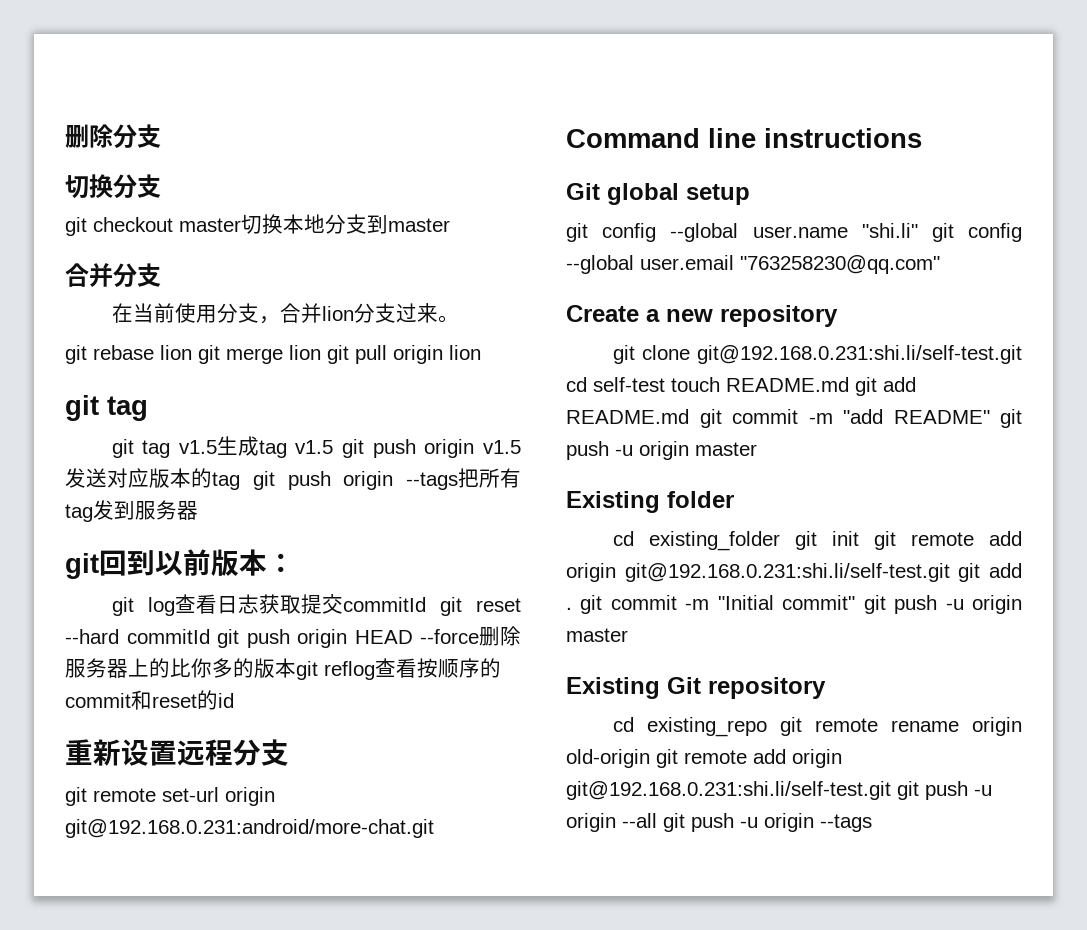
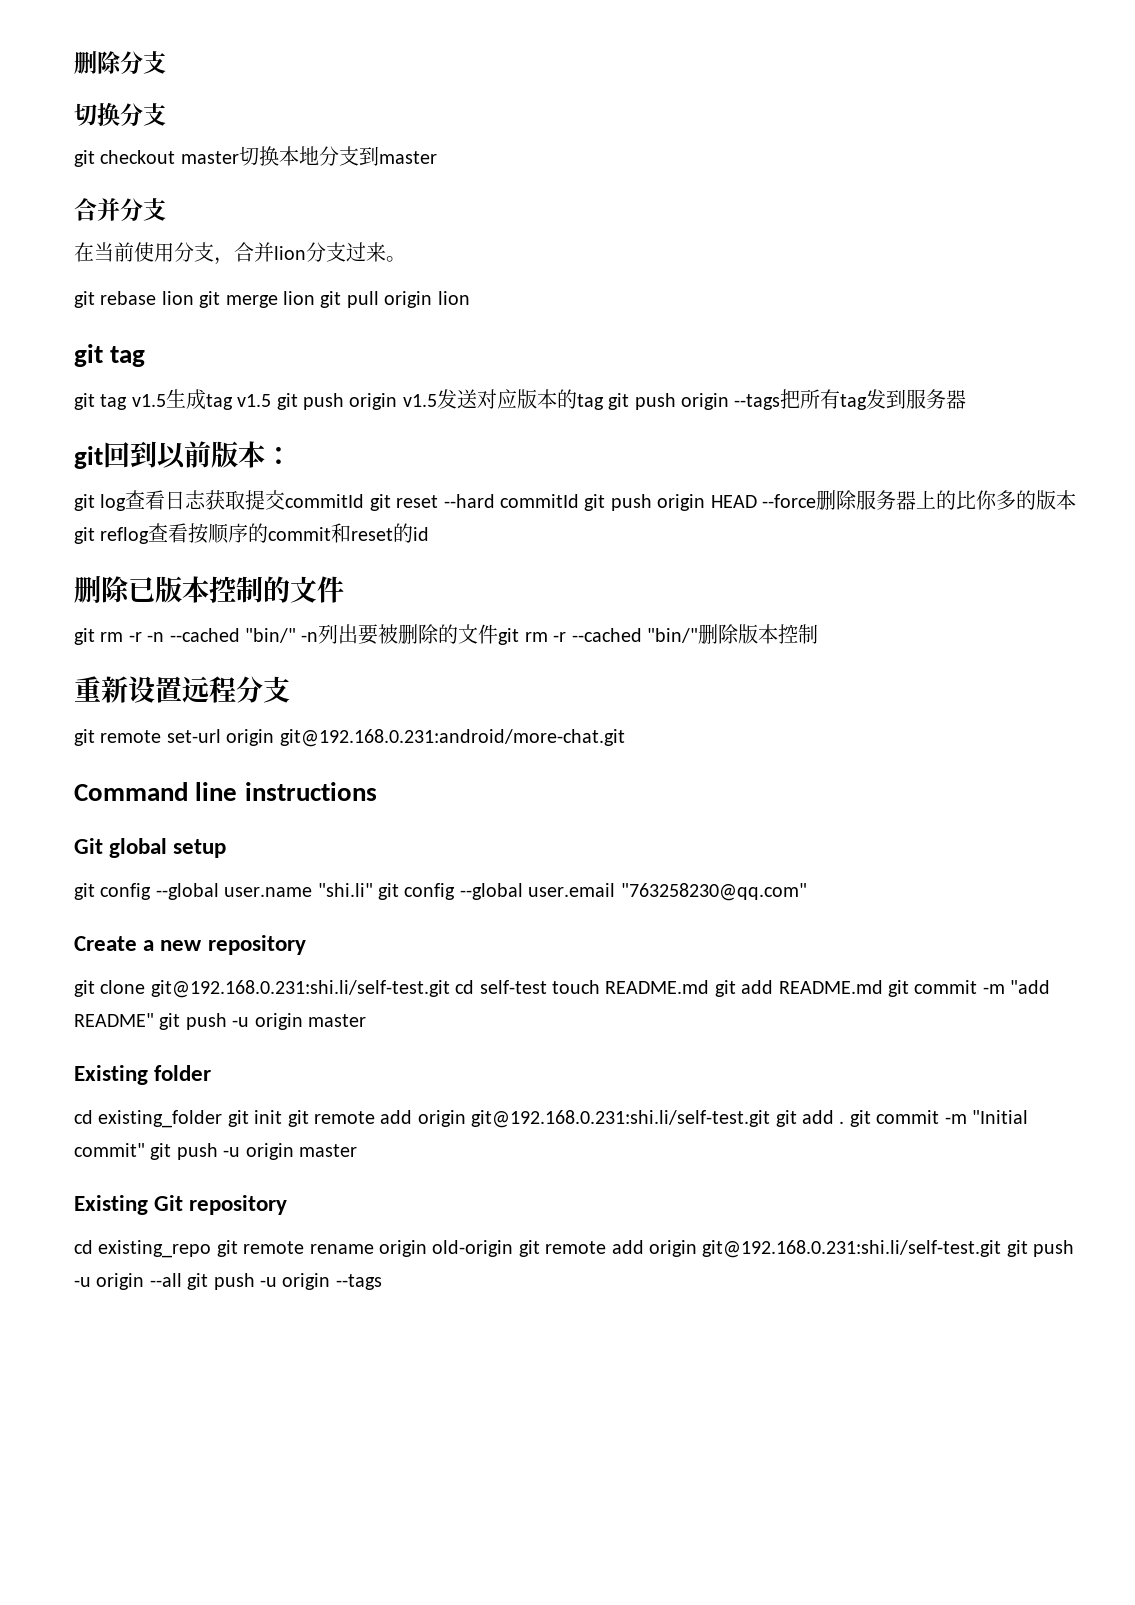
+ 删除已版本控制的文件
+ git rm -r -n --cached "bin/" -n列出要被删除的文件git rm -r --cached "bin/"删除版本控制

